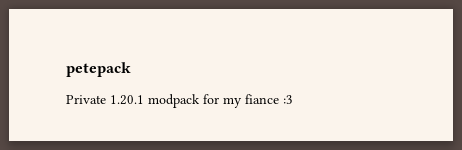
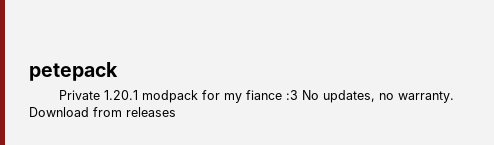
- Private 1.20.1 modpack for my fiance :3
+ Private 1.20.1 modpack for my fiance :3 No updates, no warranty. Download from releases

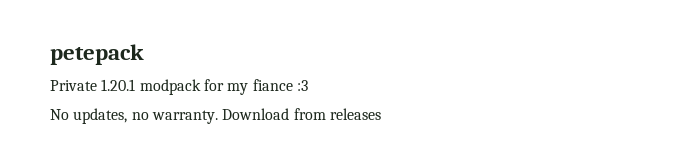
- Private 1.20.1 modpack for my fiance :3 No updates, no warranty.
+ Private 1.20.1 modpack for my fiance :3
+ No updates, no warranty.

